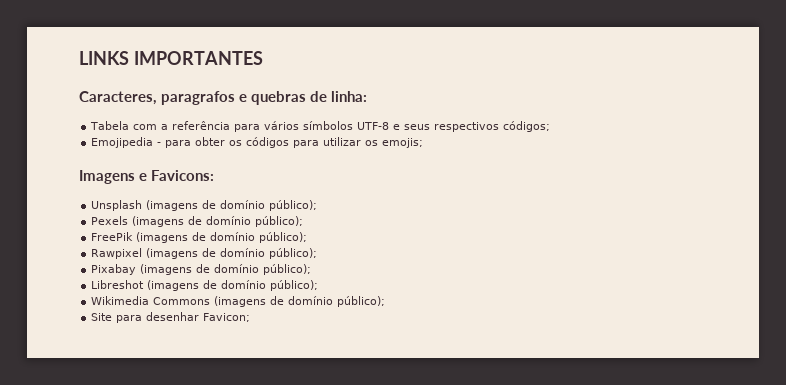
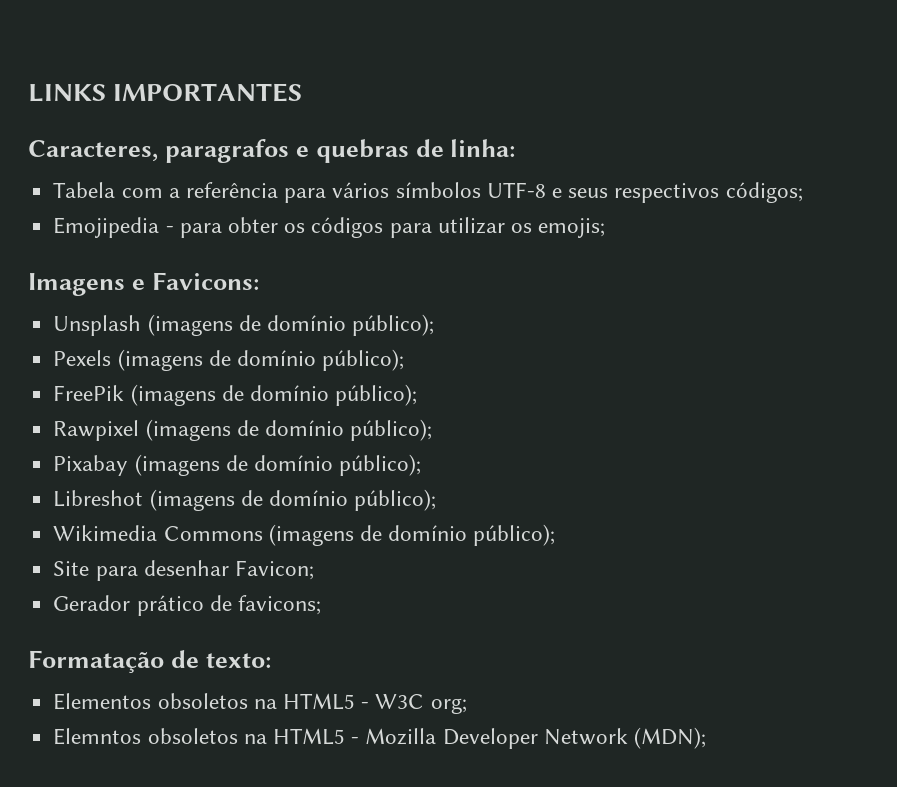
+ Gerador prático de favicons;
+ Formatação de texto:
+ Elementos obsoletos na HTML5 - W3C org;
+ Elemntos obsoletos na HTML5 - Mozilla Developer Network (MDN);

